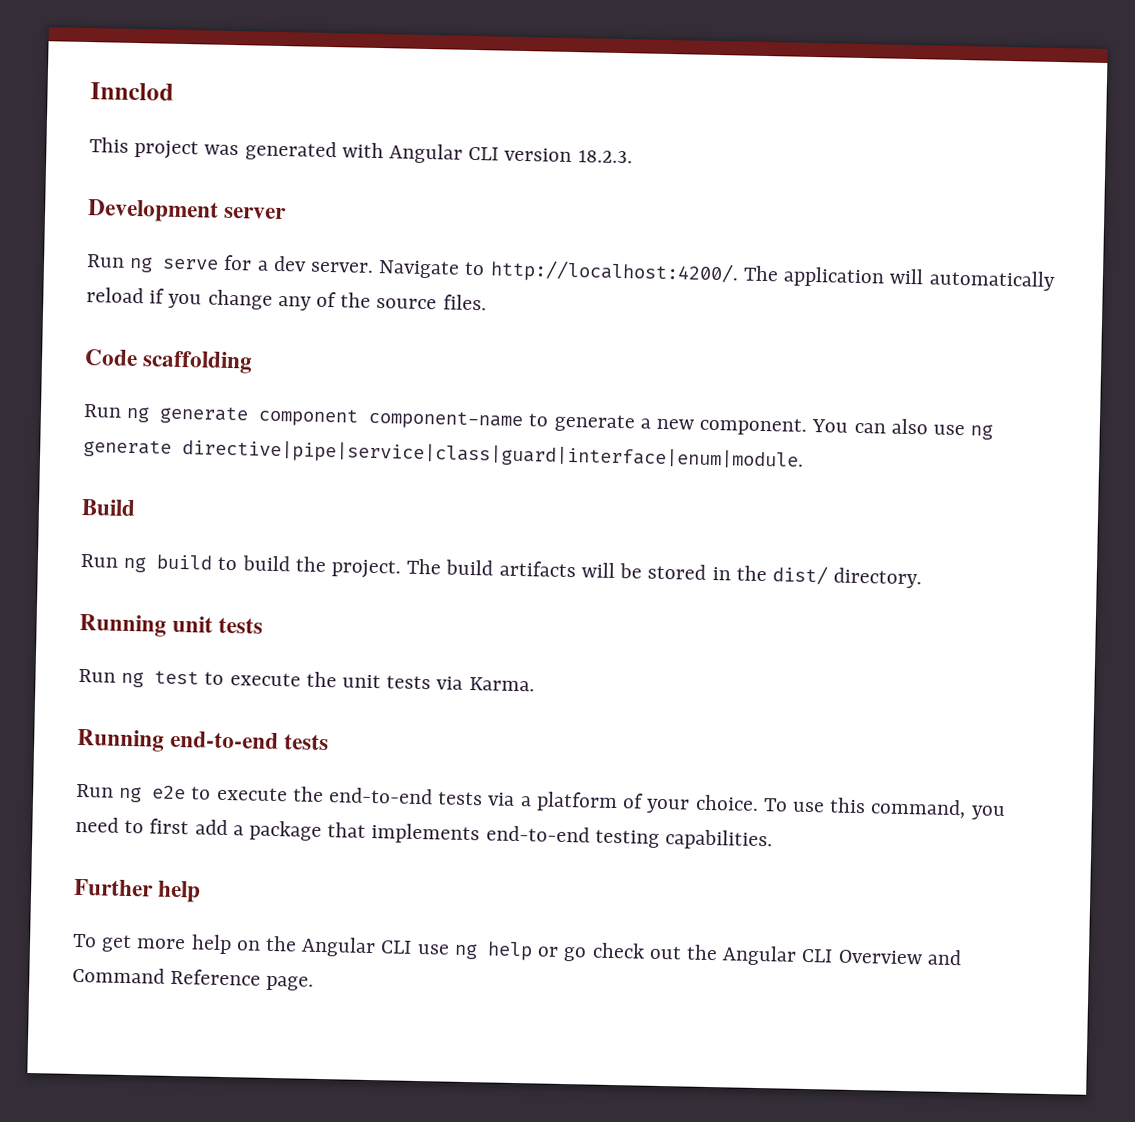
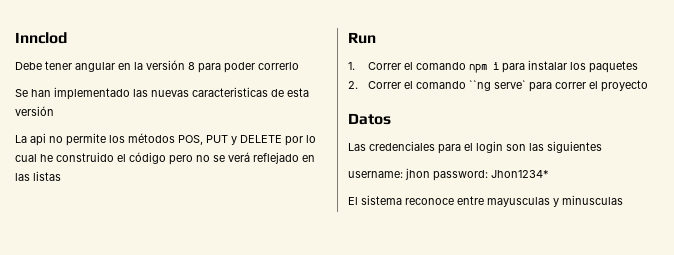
- This project was generated with Angular CLI version 18.2.3.
- Development server
- Run ng serve for a dev server. Navigate to http://localhost:4200/. The application will automatically reload if you change any of the source files.
- Code scaffolding
- Run ng generate component component-name to generate a new component. You can also use ng generate directive|pipe|service|class|guard|interface|enum|module.
- Build
- Run ng build to build the project. The build artifacts will be stored in the dist/ directory.
- Running unit tests
- Run ng test to execute the unit tests via Karma.
- Running end-to-end tests
- Run ng e2e to execute the end-to-end tests via a platform of your choice. To use this command, you need to first add a package that implements end-to-end testing capabilities.
- Further help
- To get more help on the Angular CLI use ng help or go check out the Angular CLI Overview and Command Reference page.
+ Debe tener angular en la versión 8 para poder correrlo
+ Se han implementado las nuevas caracteristicas de esta versión
+ La api no permite los métodos POS, PUT y DELETE por lo cual he construido el código pero no se verá reflejado en las listas
+ Run
+ 1. Correr el comando npm i para instalar los paquetes
+ 2. Correr el comando ``ng serve` para correr el proyecto
+ Datos
+ Las credenciales para el login son las siguientes
+ username: jhon password: Jhon1234*
+ El sistema reconoce entre mayusculas y minusculas

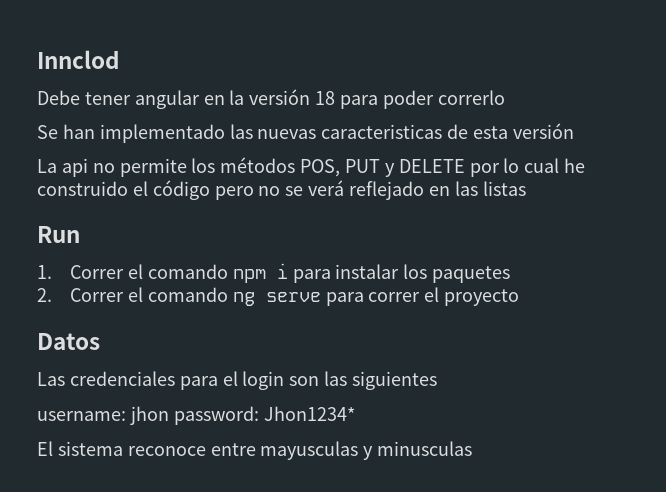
- Debe tener angular en la versión 8 para poder correrlo
+ Debe tener angular en la versión 18 para poder correrlo
- 2. Correr el comando ``ng serve` para correr el proyecto
+ 2. Correr el comando ng serve para correr el proyecto

